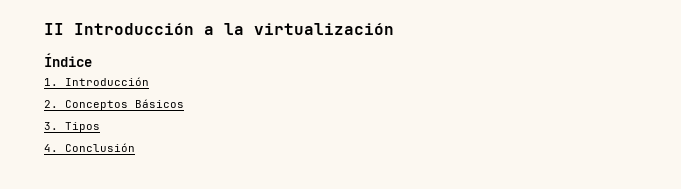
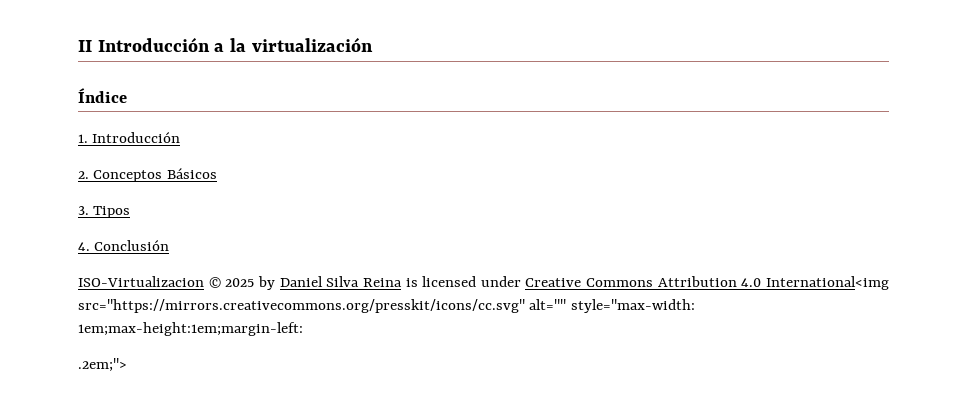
+ ISO-Virtualizacion © 2025 by Daniel Silva Reina is licensed under Creative Commons Attribution 4.0 International<img src="https://mirrors.creativecommons.org/presskit/icons/cc.svg" alt="" style="max-width: 1em;max-height:1em;margin-left:
+ .2em;">

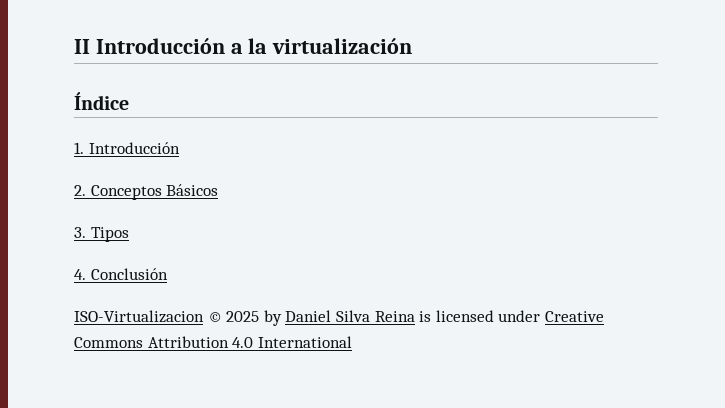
- ISO-Virtualizacion © 2025 by Daniel Silva Reina is licensed under Creative Commons Attribution 4.0 International<img src="https://mirrors.creativecommons.org/presskit/icons/cc.svg" alt="" style="max-width: 1em;max-height:1em;margin-left:
- .2em;">
+ ISO-Virtualizacion © 2025 by Daniel Silva Reina is licensed under Creative Commons Attribution 4.0 International

